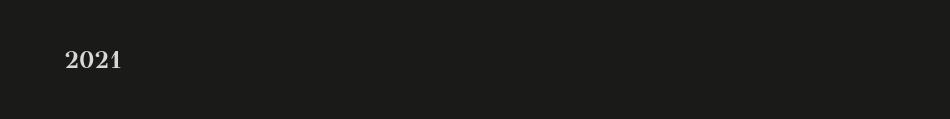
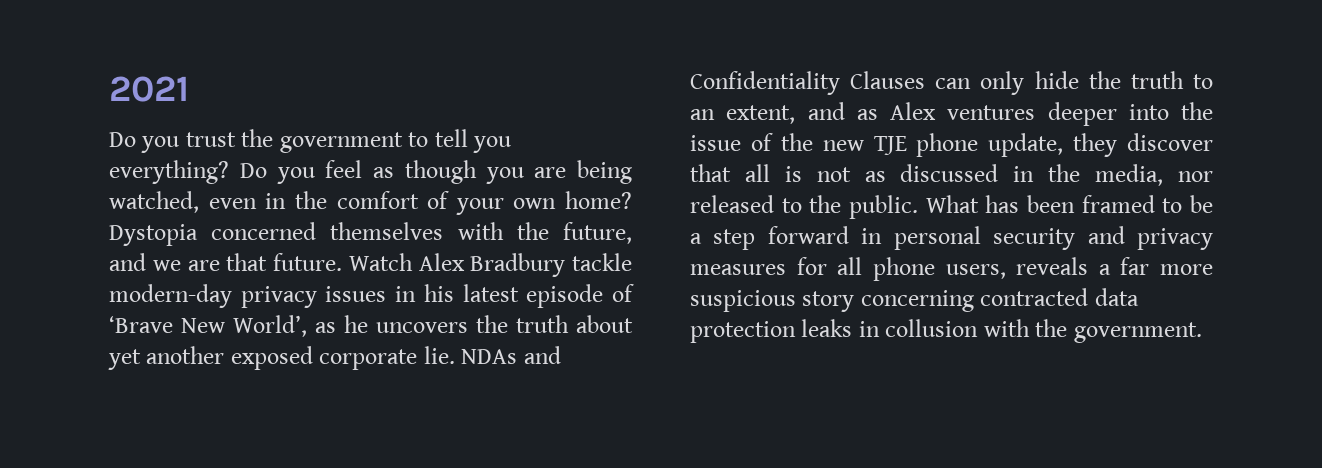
+ Do you trust the government to tell you everything? Do you feel as though you are being watched, even in the comfort of your own home? Dystopia concerned themselves with the future, and we are that future. Watch Alex Bradbury tackle modern-day privacy issues in his latest episode of ‘Brave New World’, as he uncovers the truth about yet another exposed corporate lie. NDAs and Confidentiality Clauses can only hide the truth to an extent, and as Alex ventures deeper into the issue of the new TJE phone update, they discover that all is not as discussed in the media, nor released to the public. What has been framed to be a step forward in personal security and privacy measures for all phone users, reveals a far more suspicious story concerning contracted data protection leaks in collusion with the government.

